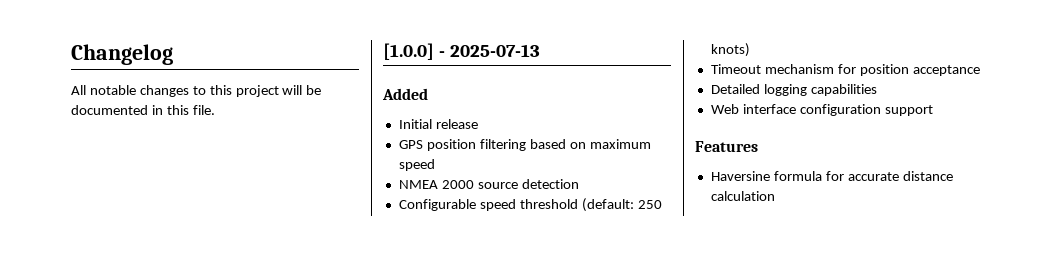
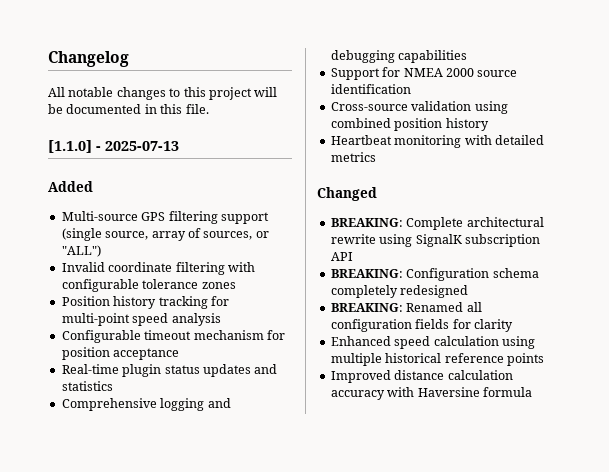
- [1.0.0] - 2025-07-13
+ [1.1.0] - 2025-07-13
- Initial release
- GPS position filtering based on maximum speed
- NMEA 2000 source detection
- Configurable speed threshold (default: 250 knots)
- Timeout mechanism for position acceptance
- Detailed logging capabilities
- Web interface configuration support
- Features
- Haversine formula for accurate distance calculation
+ Multi-source GPS filtering support (single source, array of sources, or "ALL")
+ Invalid coordinate filtering with configurable tolerance zones
+ Position history tracking for multi-point speed analysis
+ Configurable timeout mechanism for position acceptance
+ Real-time plugin status updates and statistics
+ Comprehensive logging and debugging capabilities
+ Support for NMEA 2000 source identification
+ Cross-source validation using combined position history
+ Heartbeat monitoring with detailed metrics
+ Changed
+ BREAKING: Complete architectural rewrite using SignalK subscription API
+ BREAKING: Configuration schema completely redesigned
+ BREAKING: Renamed all configuration fields for clarity
+ Enhanced speed calculation using multiple historical reference points
+ Improved distance calculation accuracy with Haversine formula

